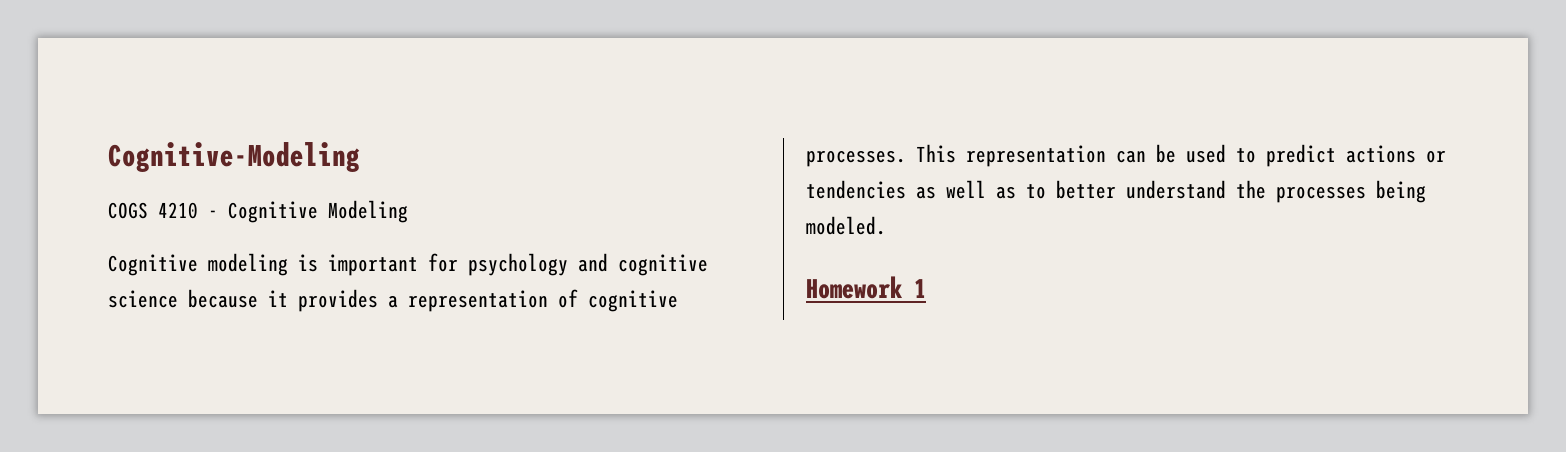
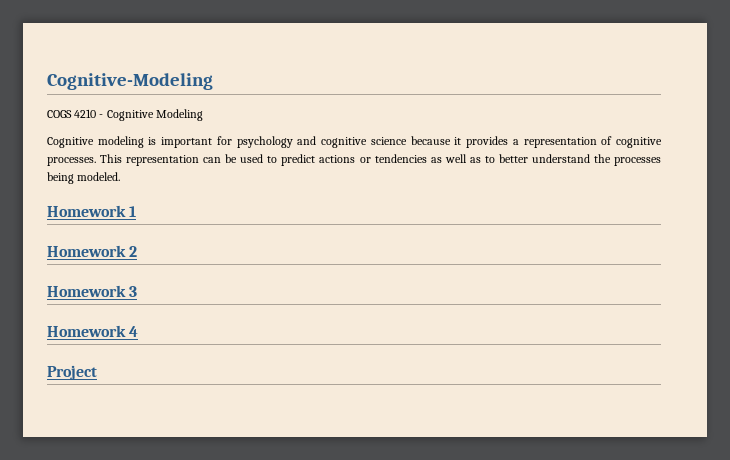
+ Homework 2
+ Homework 3
+ Homework 4
+ Project

